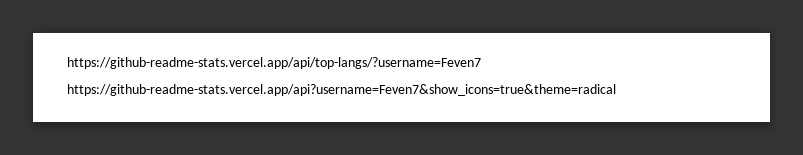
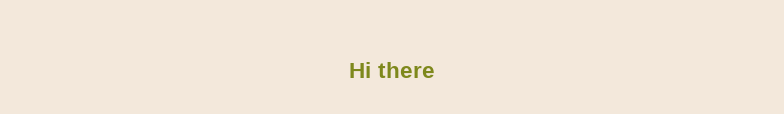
- https://github-readme-stats.vercel.app/api/top-langs/?username=Feven7
- https://github-readme-stats.vercel.app/api?username=Feven7&show_icons=true&theme=radical
+ Hi there

